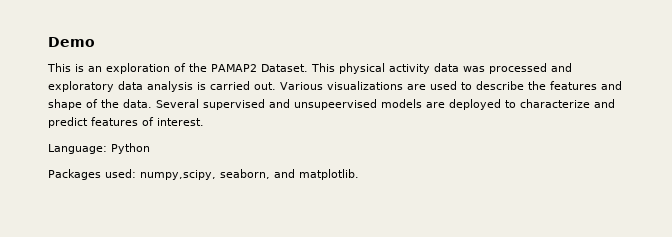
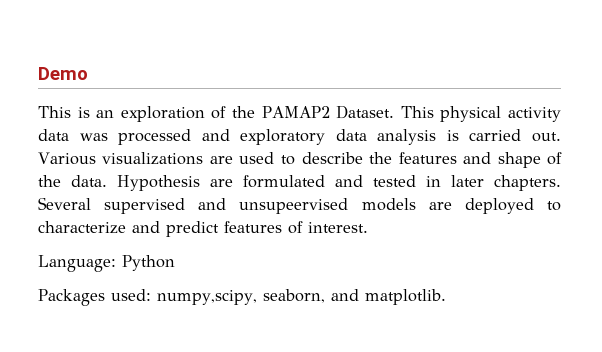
+ Hypothesis are formulated and tested in later chapters.

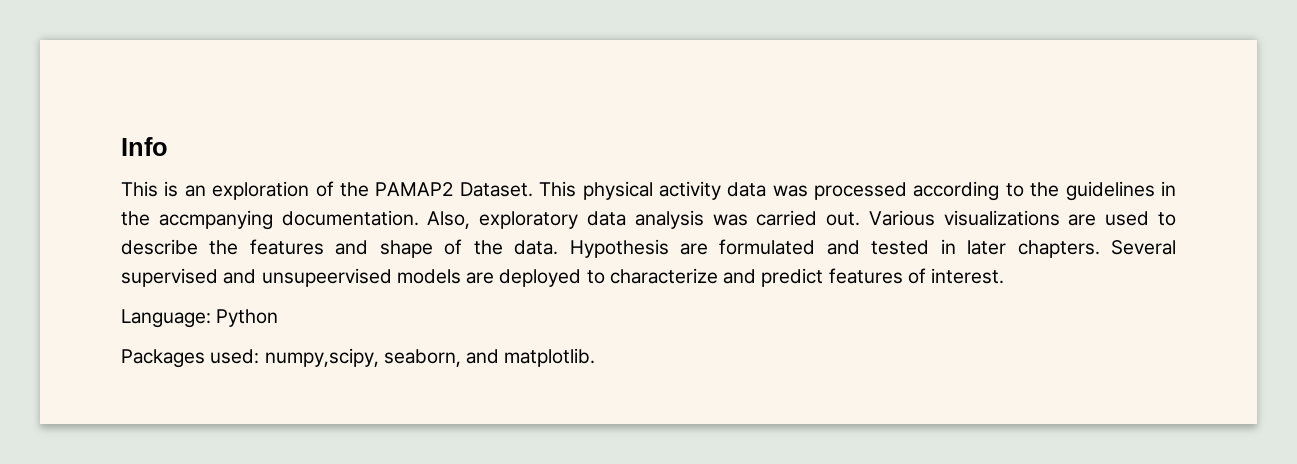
- Demo
+ Info
- This physical activity data was processed and exploratory data analysis is carried out.
+ This physical activity data was processed according to the guidelines in the accmpanying documentation. Also, exploratory data analysis was carried out.

